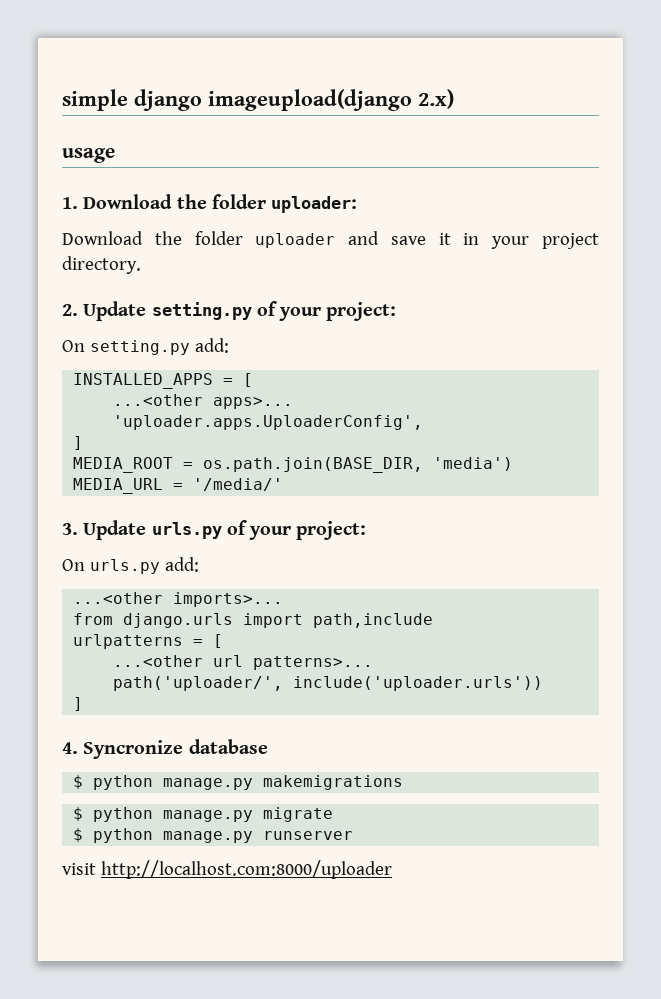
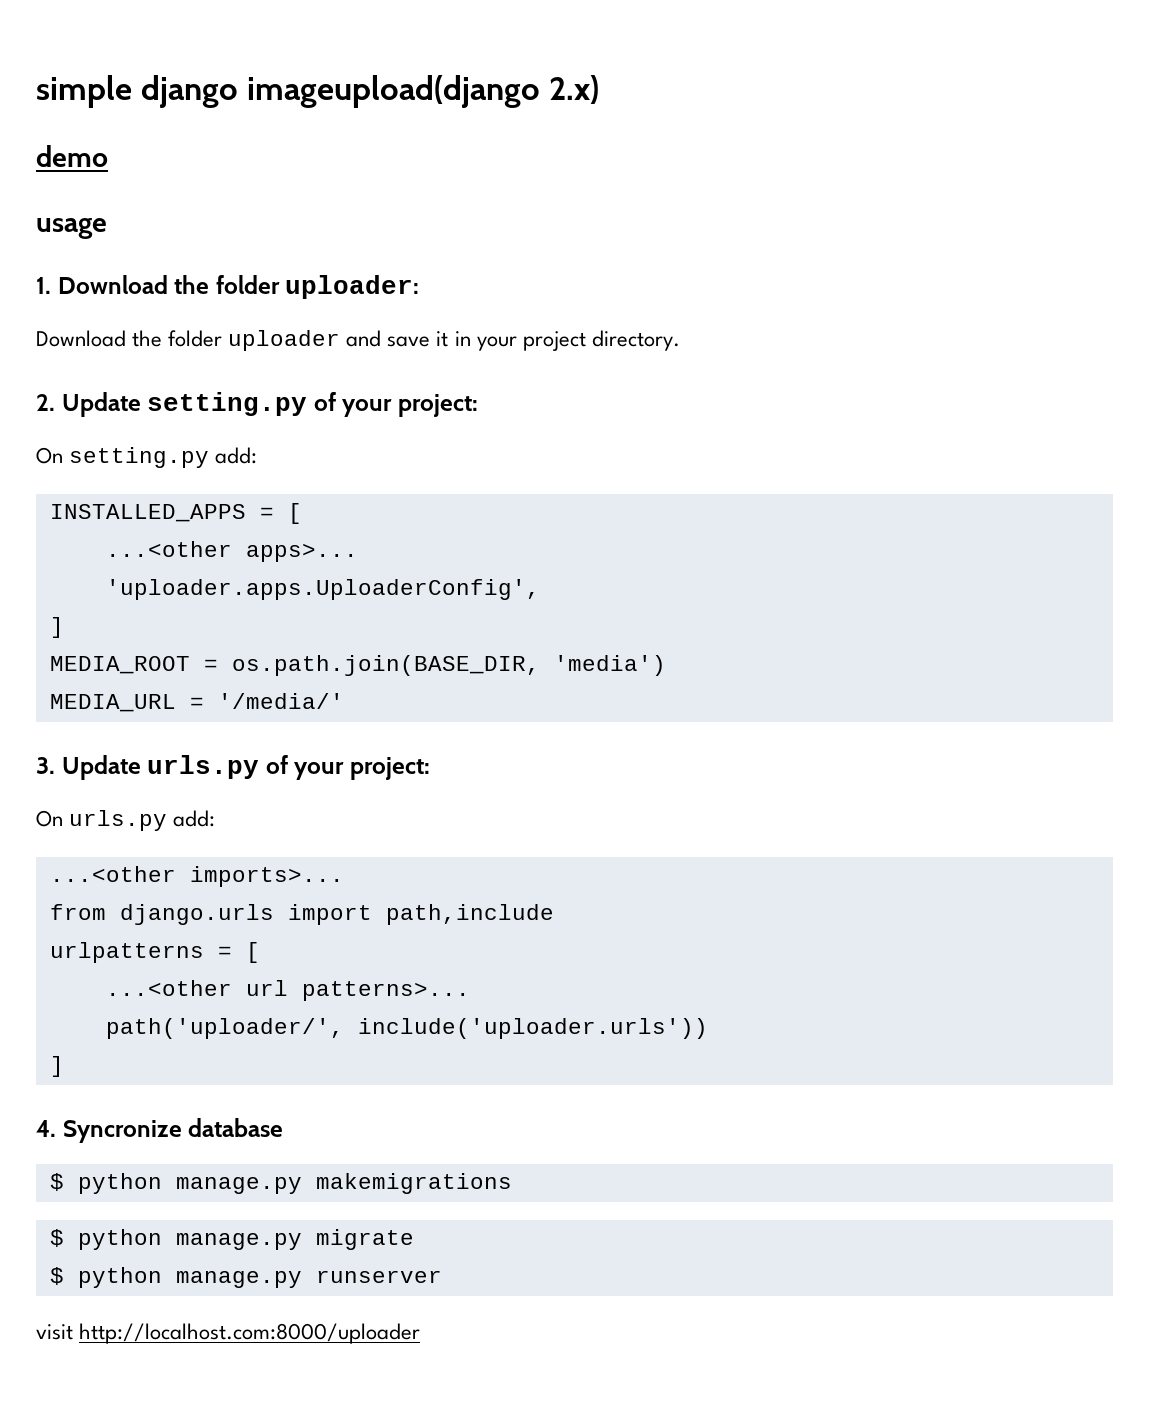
+ demo

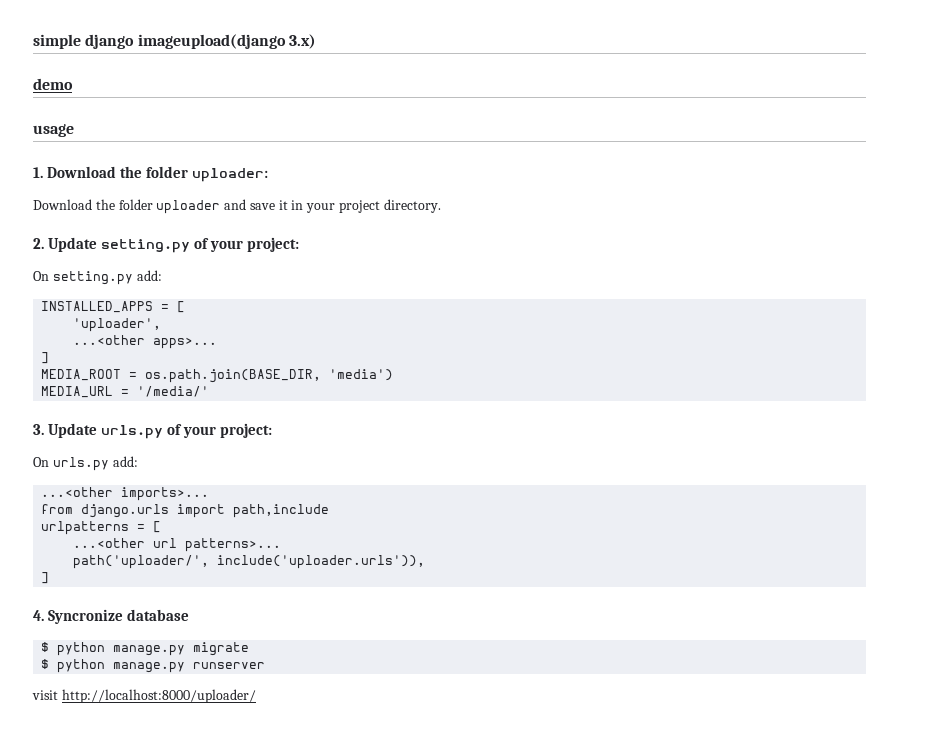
- simple django imageupload(django 2.x)
+ simple django imageupload(django 3.x)
+ 'uploader',
- 'uploader.apps.UploaderConfig',
- path('uploader/', include('uploader.urls'))
+ path('uploader/', include('uploader.urls')),
- $ python manage.py makemigrations
- visit http://localhost.com:8000/uploader
+ visit http://localhost:8000/uploader/

